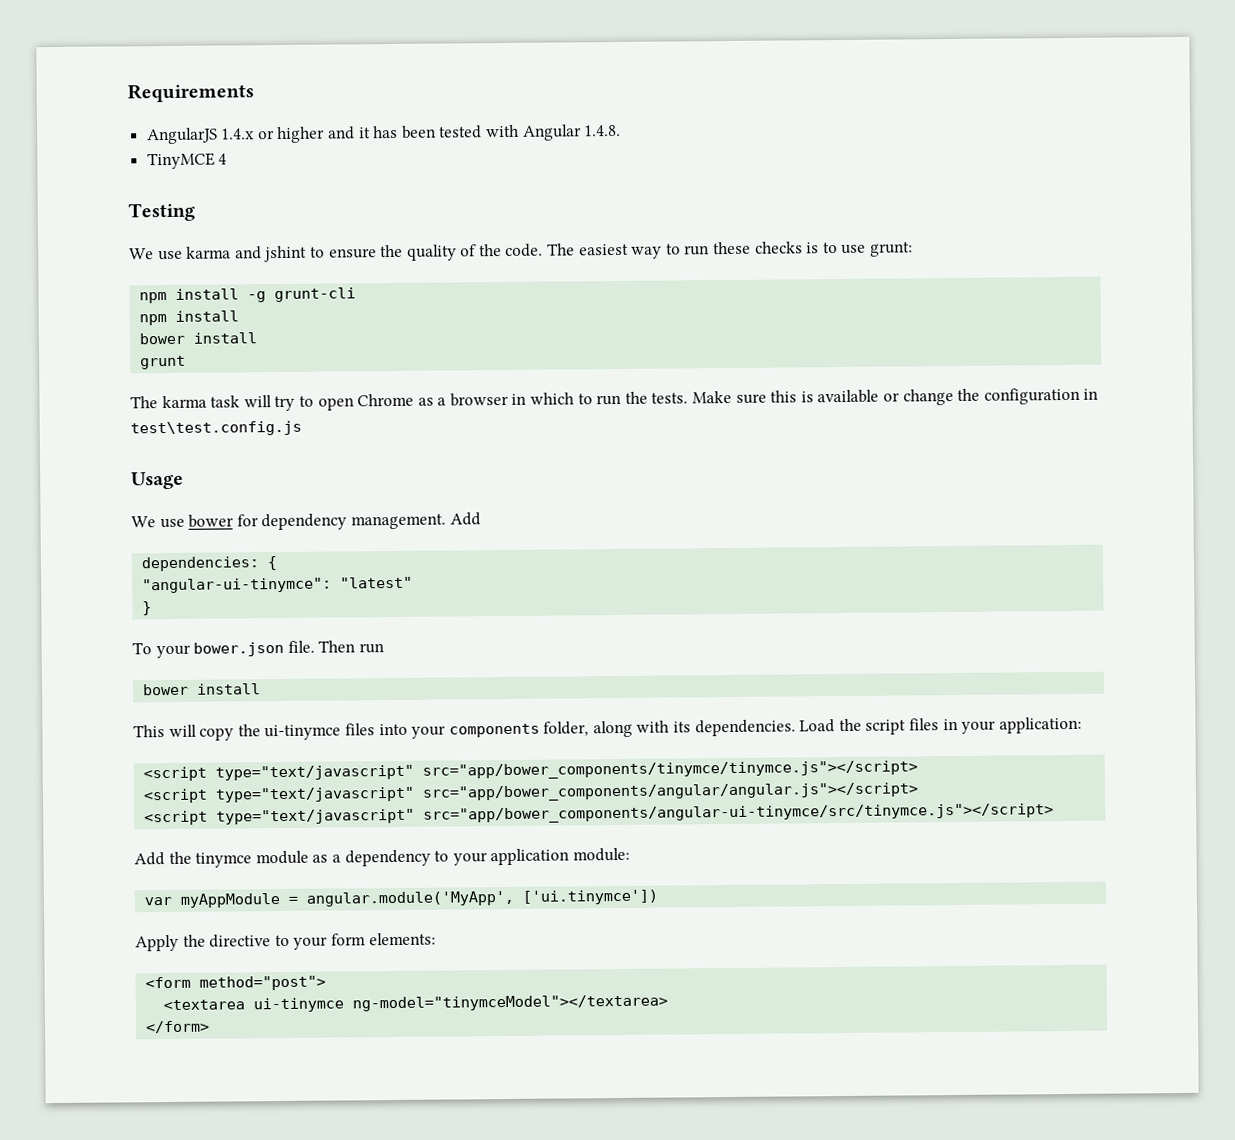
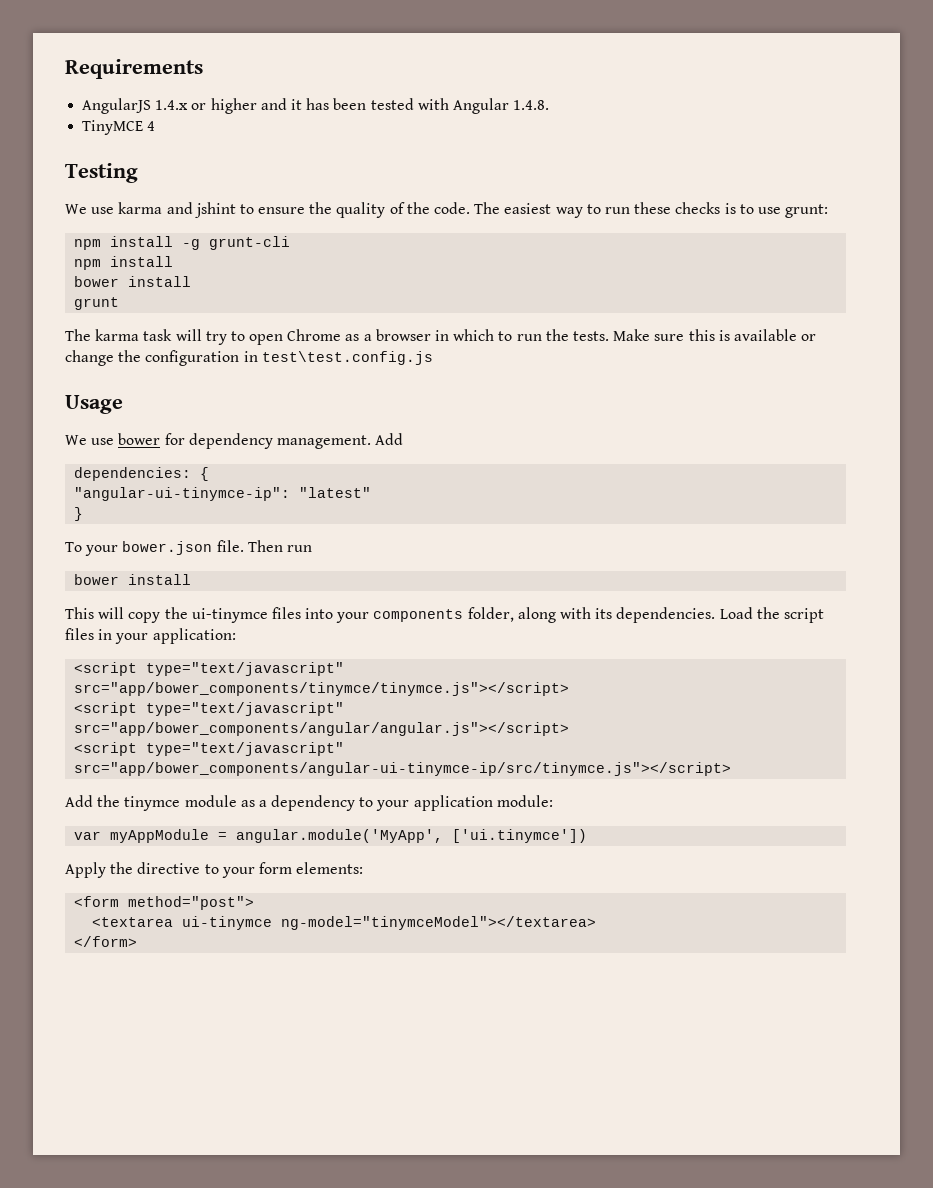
- "angular-ui-tinymce": "latest"
+ "angular-ui-tinymce-ip": "latest"
- <script type="text/javascript" src="app/bower_components/angular-ui-tinymce/src/tinymce.js"></script>
+ <script type="text/javascript" src="app/bower_components/angular-ui-tinymce-ip/src/tinymce.js"></script>

